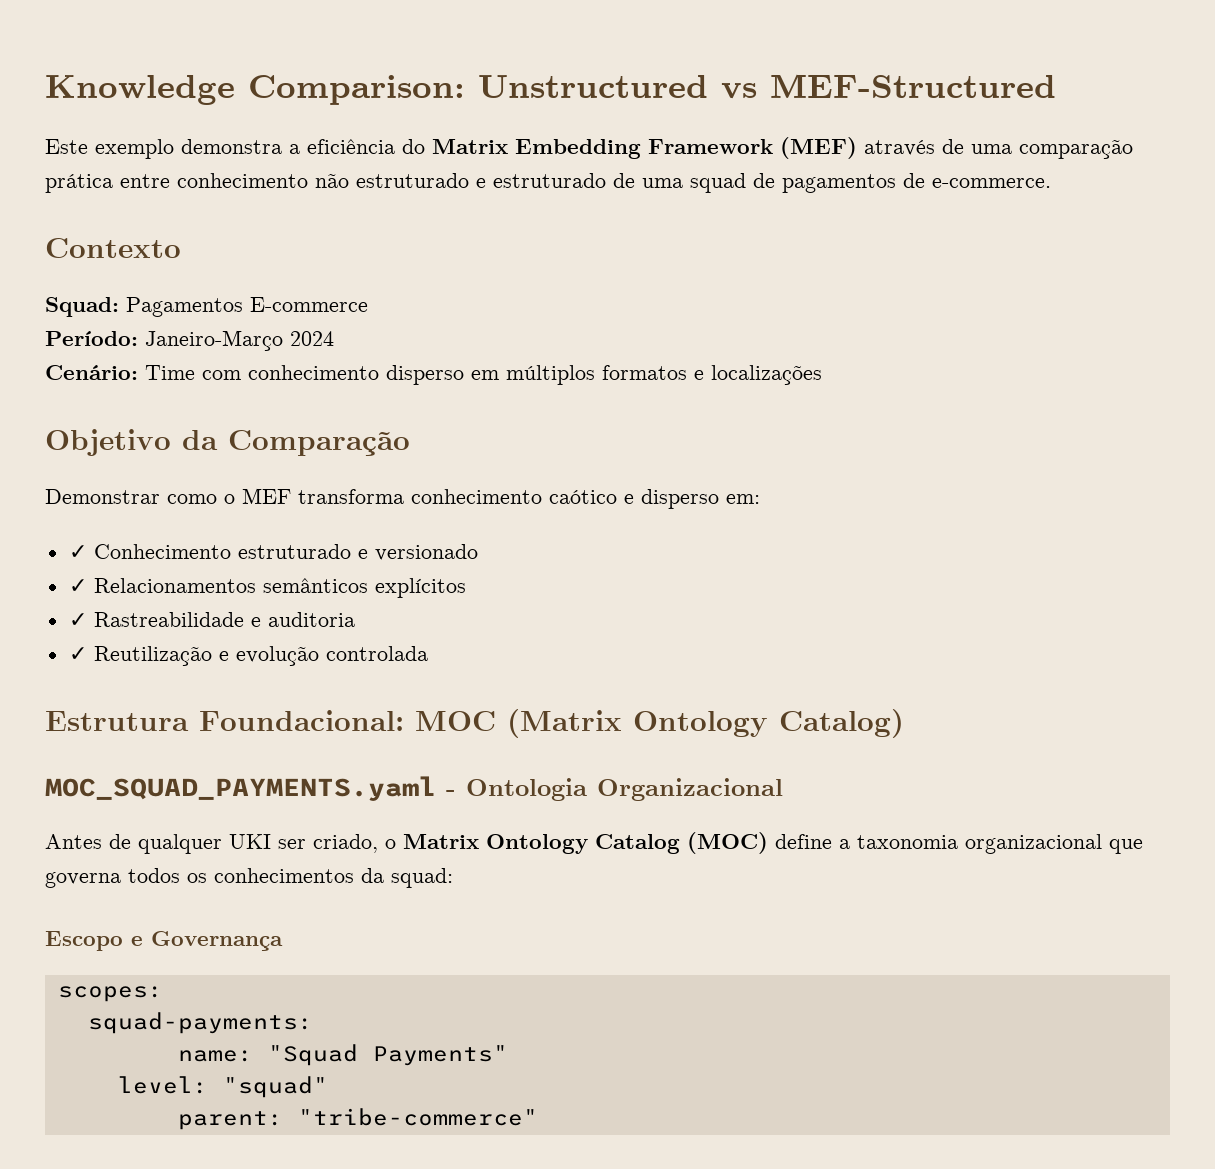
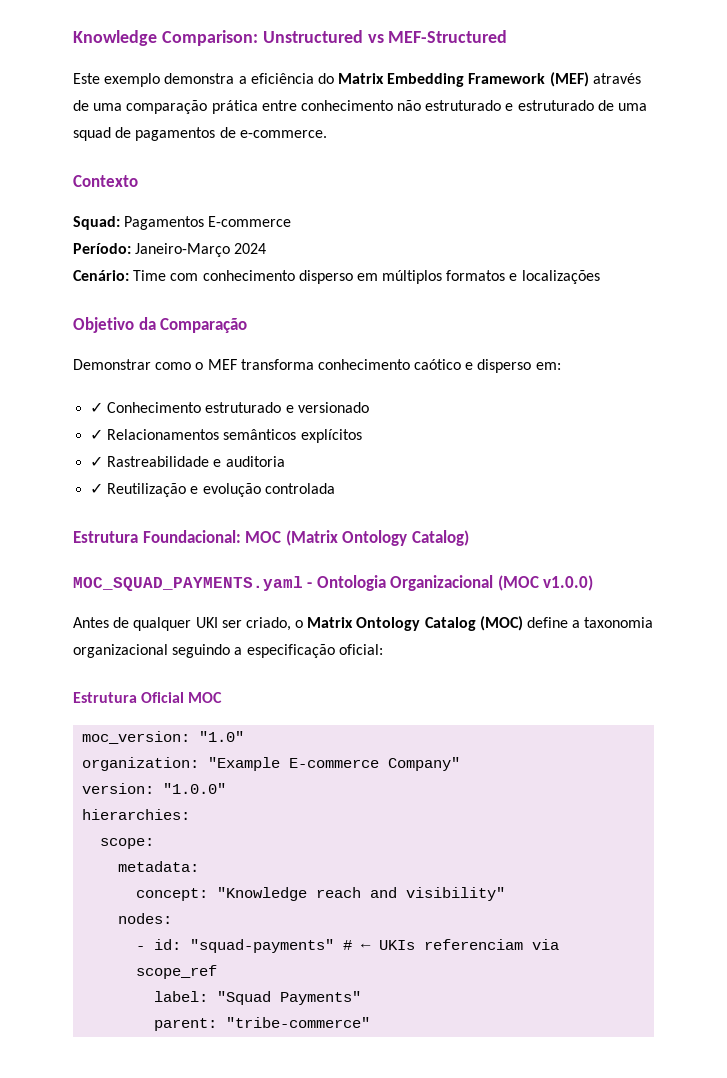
- MOC_SQUAD_PAYMENTS.yaml - Ontologia Organizacional
+ MOC_SQUAD_PAYMENTS.yaml - Ontologia Organizacional (MOC v1.0.0)
- Antes de qualquer UKI ser criado, o Matrix Ontology Catalog (MOC) define a taxonomia organizacional que governa todos os conhecimentos da squad:
- Escopo e Governança
- scopes:
- squad-payments:
- name: "Squad Payments"
+ Antes de qualquer UKI ser criado, o Matrix Ontology Catalog (MOC) define a taxonomia organizacional seguindo a especificação oficial:
+ Estrutura Oficial MOC
+ moc_version: "1.0"
+ organization: "Example E-commerce Company"
+ version: "1.0.0"
+ hierarchies:
+ scope:
+ metadata:
+ concept: "Knowledge reach and visibility"
+ nodes:
+ - id: "squad-payments" # ← UKIs referenciam via scope_ref
+ label: "Squad Payments"
- level: "squad"

